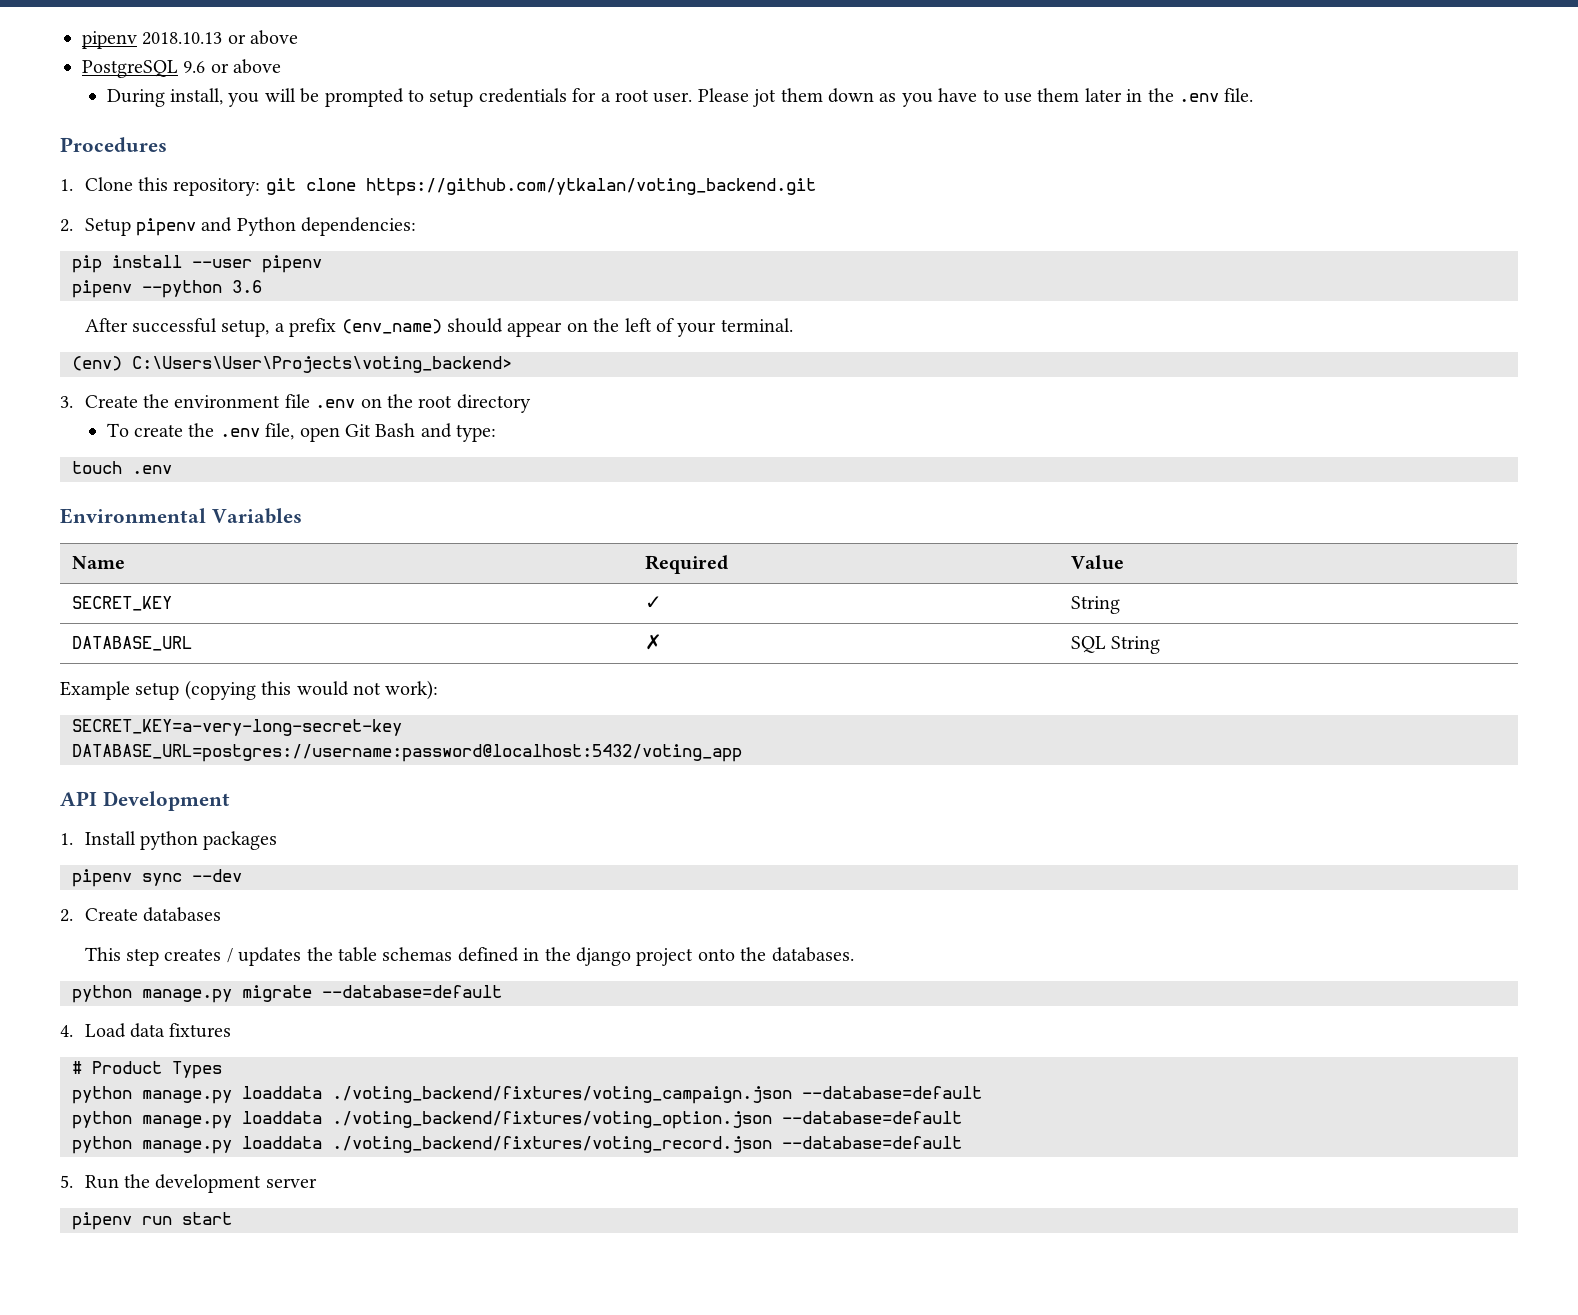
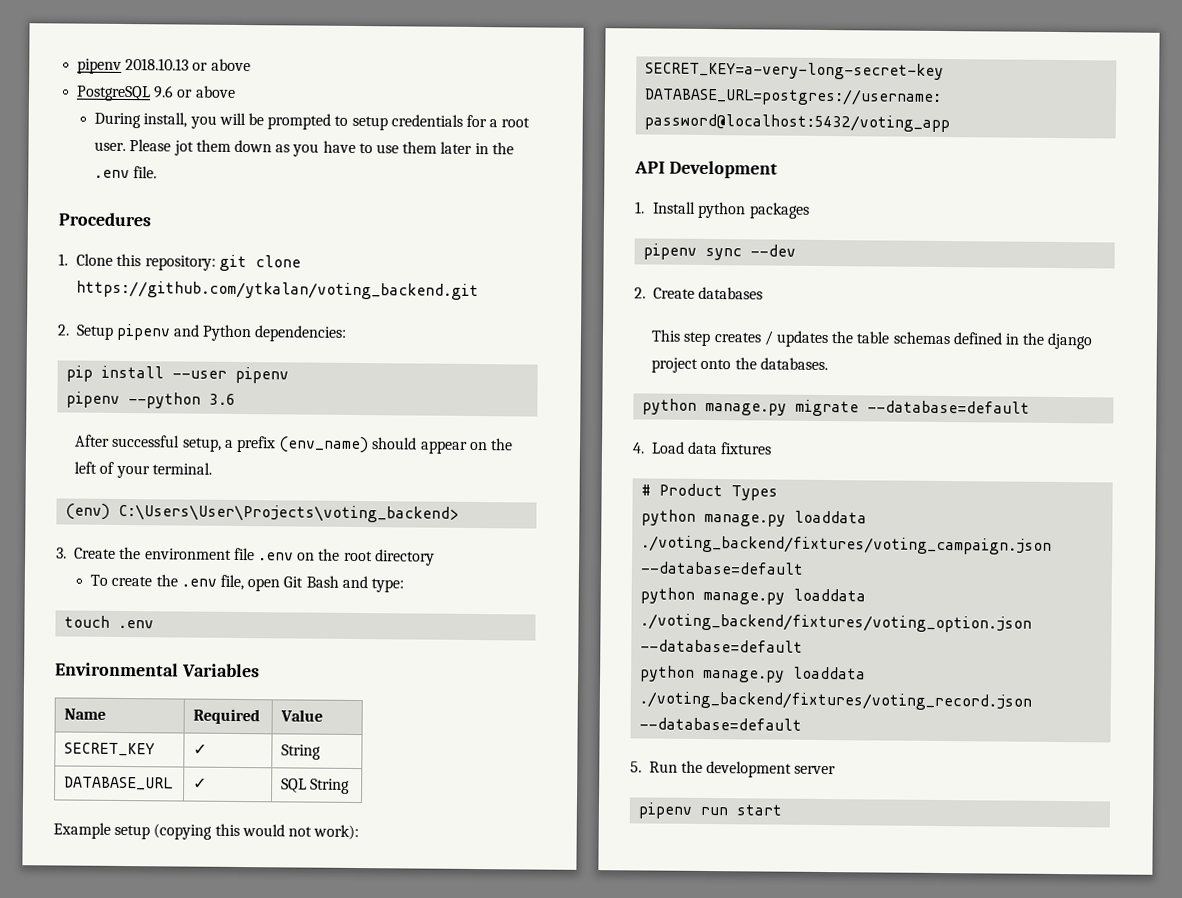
- DATABASE_URL | ✗ | SQL String
+ DATABASE_URL | ✓ | SQL String

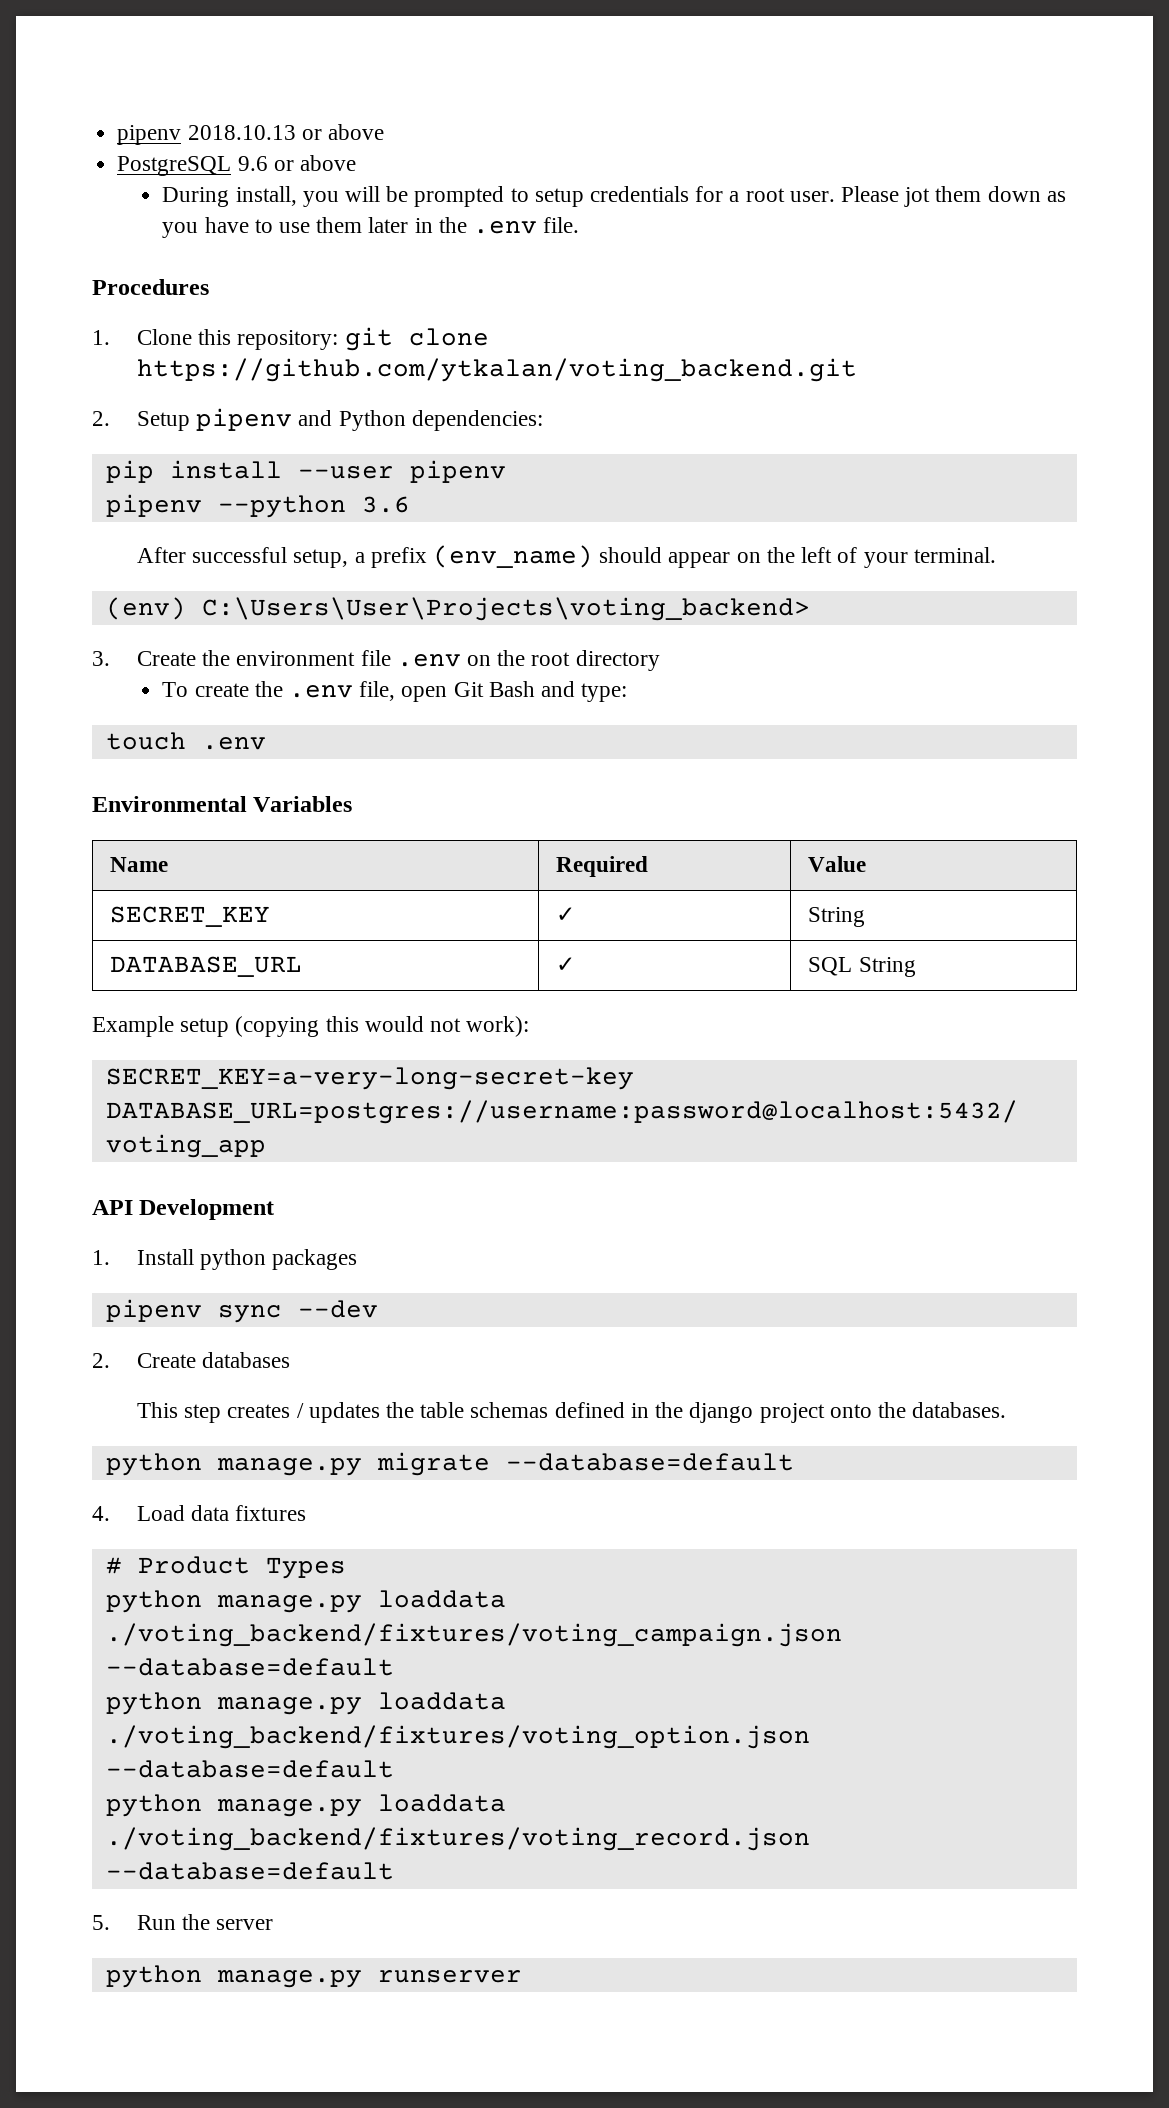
- 5. Run the development server
+ 5. Run the server
- pipenv run start
+ python manage.py runserver

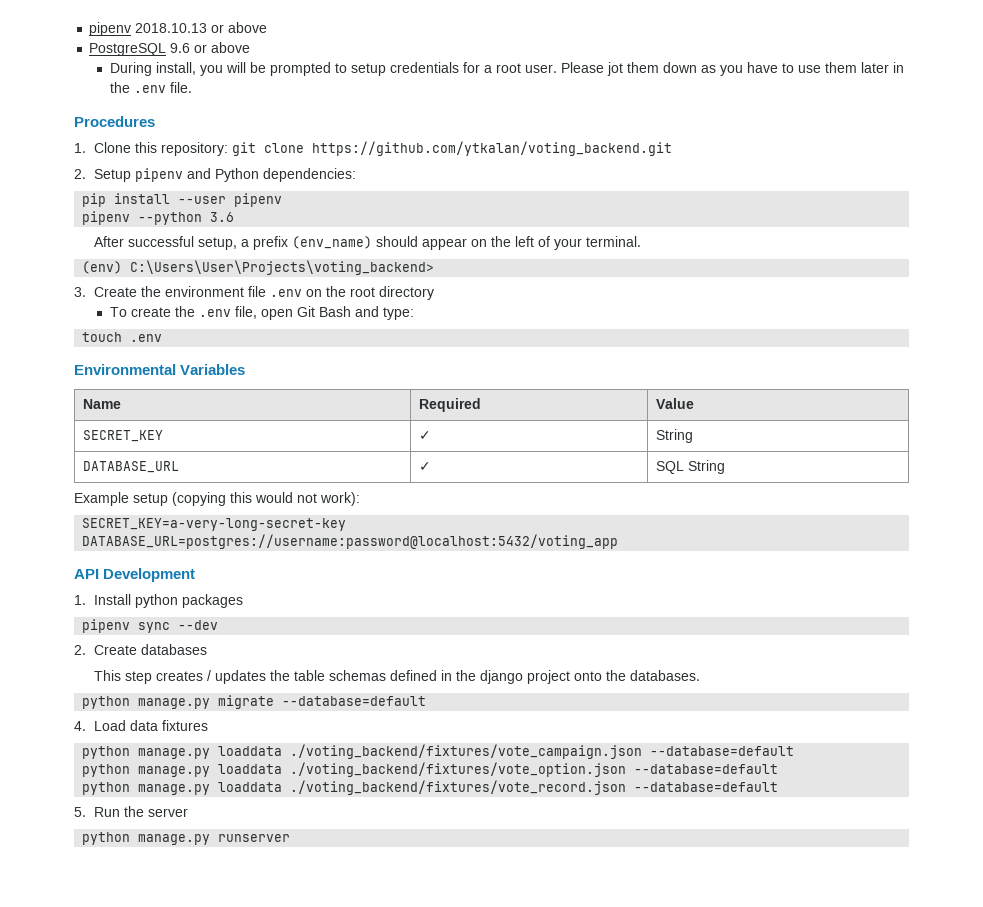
- # Product Types
- python manage.py loaddata ./voting_backend/fixtures/voting_campaign.json --database=default
- python manage.py loaddata ./voting_backend/fixtures/voting_option.json --database=default
- python manage.py loaddata ./voting_backend/fixtures/voting_record.json --database=default
+ python manage.py loaddata ./voting_backend/fixtures/vote_campaign.json --database=default
+ python manage.py loaddata ./voting_backend/fixtures/vote_option.json --database=default
+ python manage.py loaddata ./voting_backend/fixtures/vote_record.json --database=default

